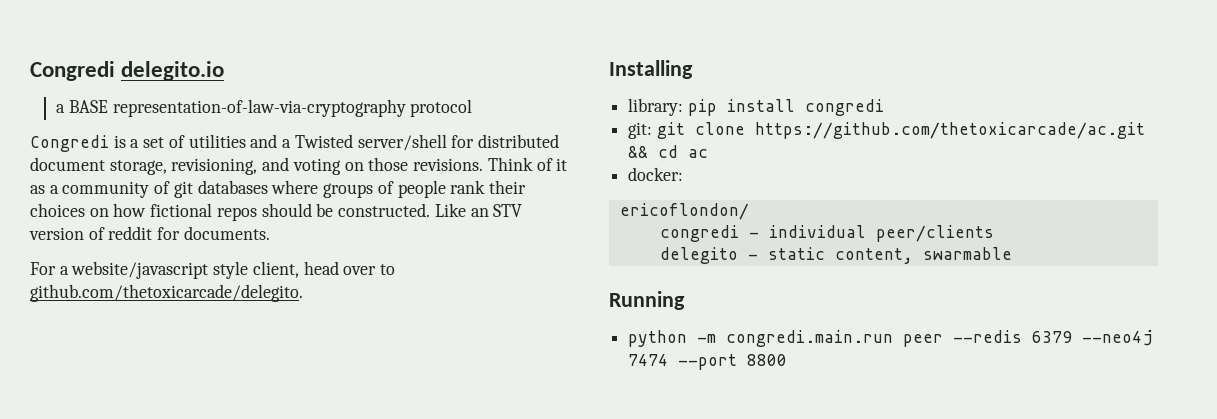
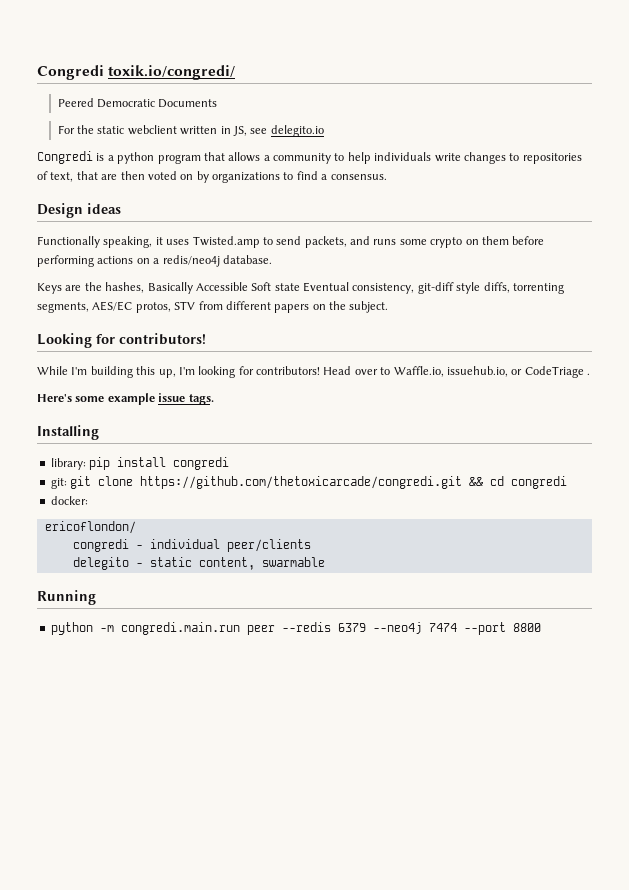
- Congredi delegito.io
- a BASE representation-of-law-via-cryptography protocol
- Congredi is a set of utilities and a Twisted server/shell for distributed document storage, revisioning, and voting on those revisions. Think of it as a community of git databases where groups of people rank their choices on how fictional repos should be constructed. Like an STV version of reddit for documents.
- For a website/javascript style client, head over to github.com/thetoxicarcade/delegito.
+ Congredi toxik.io/congredi/
+ Peered Democratic Documents
+ For the static webclient written in JS, see delegito.io
+ Congredi is a python program that allows a community to help individuals write changes to repositories of text, that are then voted on by organizations to find a consensus.
+ Design ideas
+ Functionally speaking, it uses Twisted.amp to send packets, and runs some crypto on them before performing actions on a redis/neo4j database.
+ Keys are the hashes, Basically Accessible Soft state Eventual consistency, git-diff style diffs, torrenting segments, AES/EC protos, STV from different papers on the subject.
+ Looking for contributors!
+ While I'm building this up, I'm looking for contributors! Head over to Waffle.io, issuehub.io, or CodeTriage .
+ Here's some example issue tags.
- git: git clone https://github.com/thetoxicarcade/ac.git && cd ac
+ git: git clone https://github.com/thetoxicarcade/congredi.git && cd congredi

